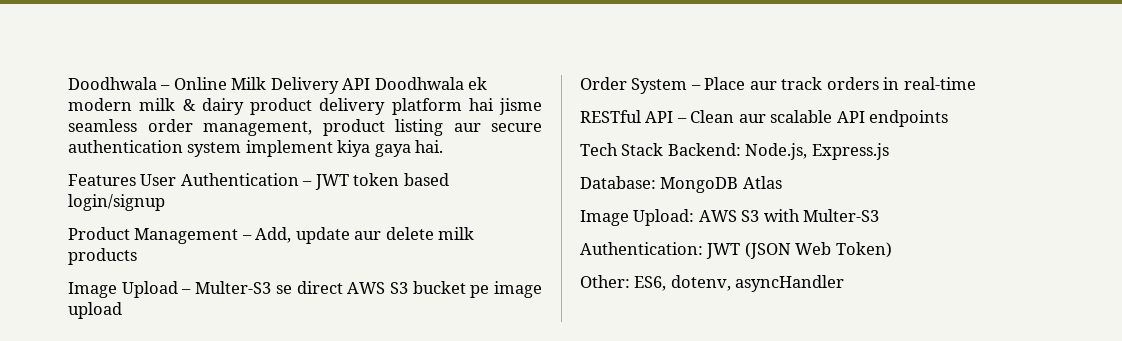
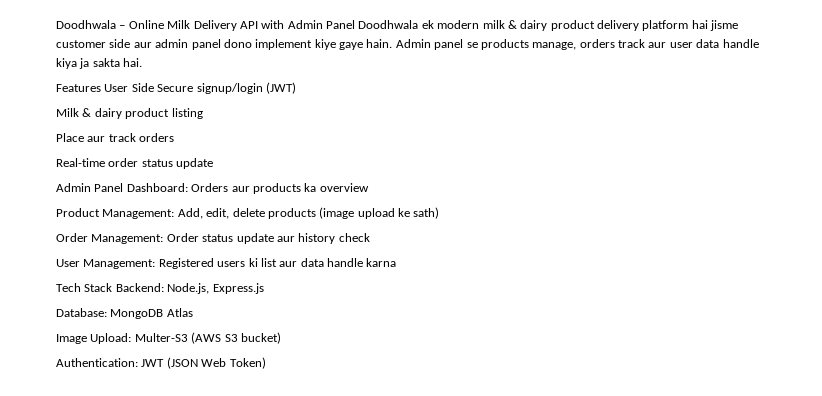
- Doodhwala – Online Milk Delivery API Doodhwala ek modern milk & dairy product delivery platform hai jisme seamless order management, product listing aur secure authentication system implement kiya gaya hai.
- Features User Authentication – JWT token based login/signup
- Product Management – Add, update aur delete milk products
- Image Upload – Multer-S3 se direct AWS S3 bucket pe image upload
- Order System – Place aur track orders in real-time
- RESTful API – Clean aur scalable API endpoints
+ Doodhwala – Online Milk Delivery API with Admin Panel Doodhwala ek modern milk & dairy product delivery platform hai jisme customer side aur admin panel dono implement kiye gaye hain. Admin panel se products manage, orders track aur user data handle kiya ja sakta hai.
+ Features User Side Secure signup/login (JWT)
+ Milk & dairy product listing
+ Place aur track orders
+ Real-time order status update
+ Admin Panel Dashboard: Orders aur products ka overview
+ Product Management: Add, edit, delete products (image upload ke sath)
+ Order Management: Order status update aur history check
+ User Management: Registered users ki list aur data handle karna
- Image Upload: AWS S3 with Multer-S3
+ Image Upload: Multer-S3 (AWS S3 bucket)
- Other: ES6, dotenv, asyncHandler

